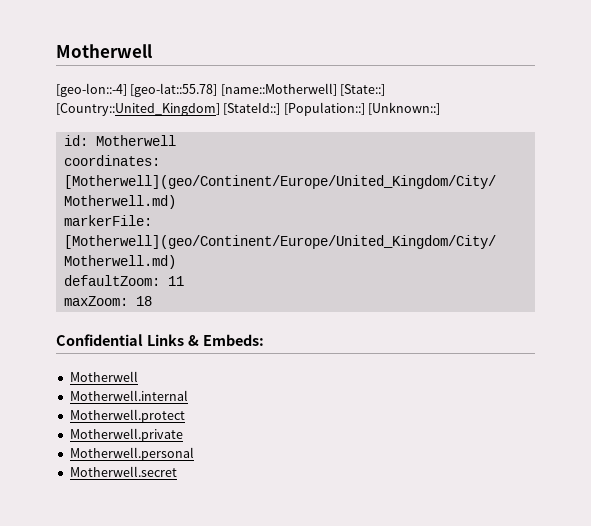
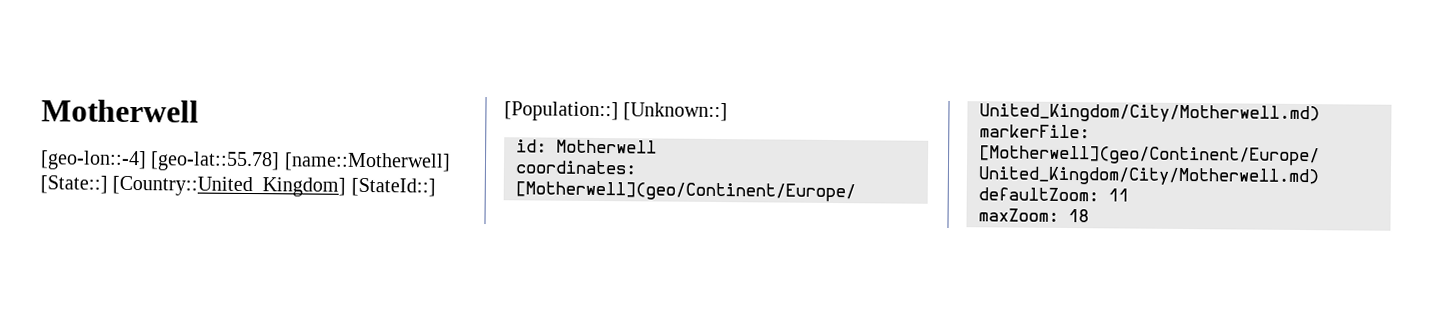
- Confidential Links & Embeds:
- Motherwell
- Motherwell.internal
- Motherwell.protect
- Motherwell.private
- Motherwell.personal
- Motherwell.secret

